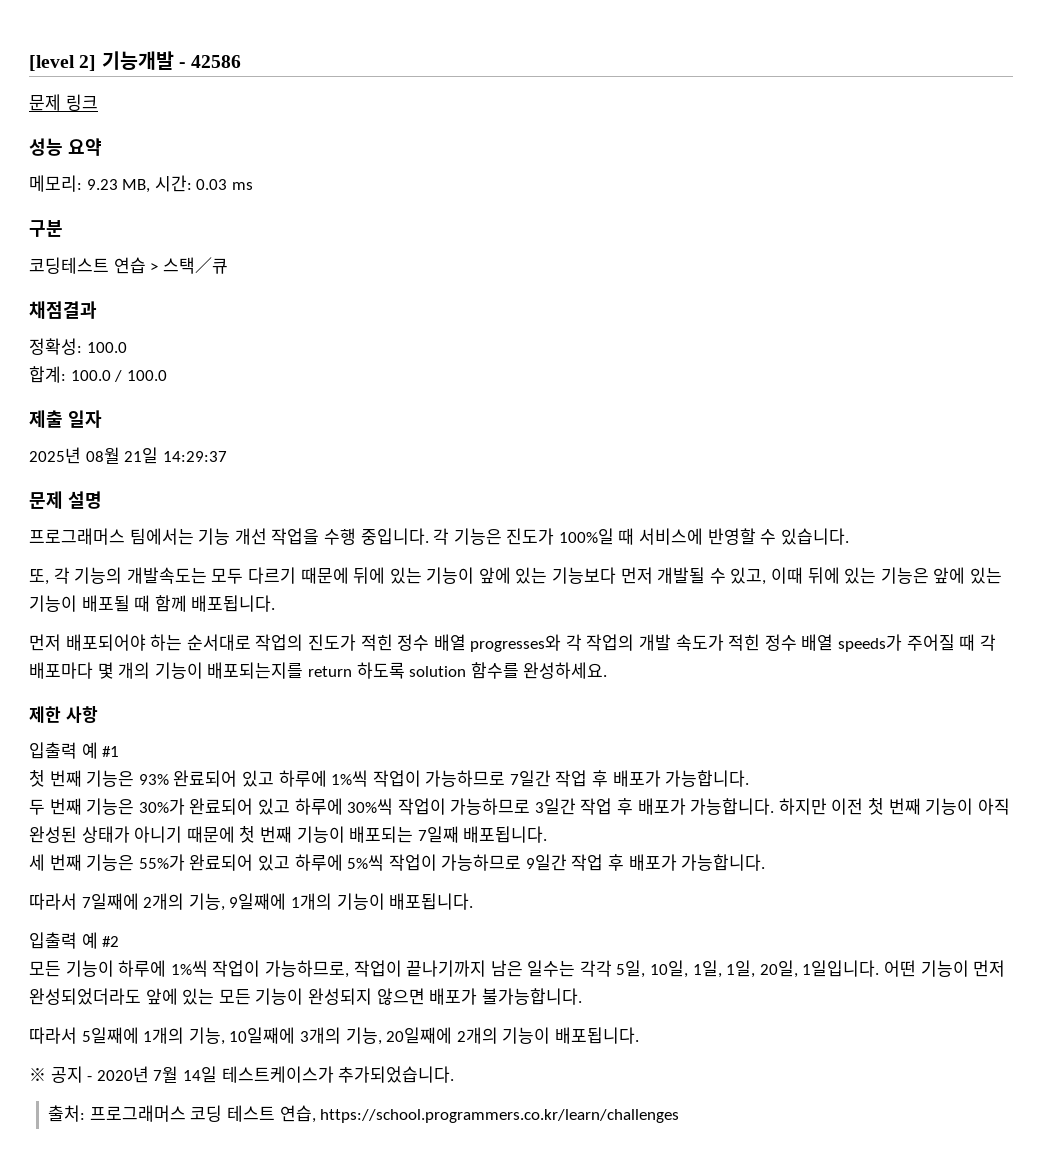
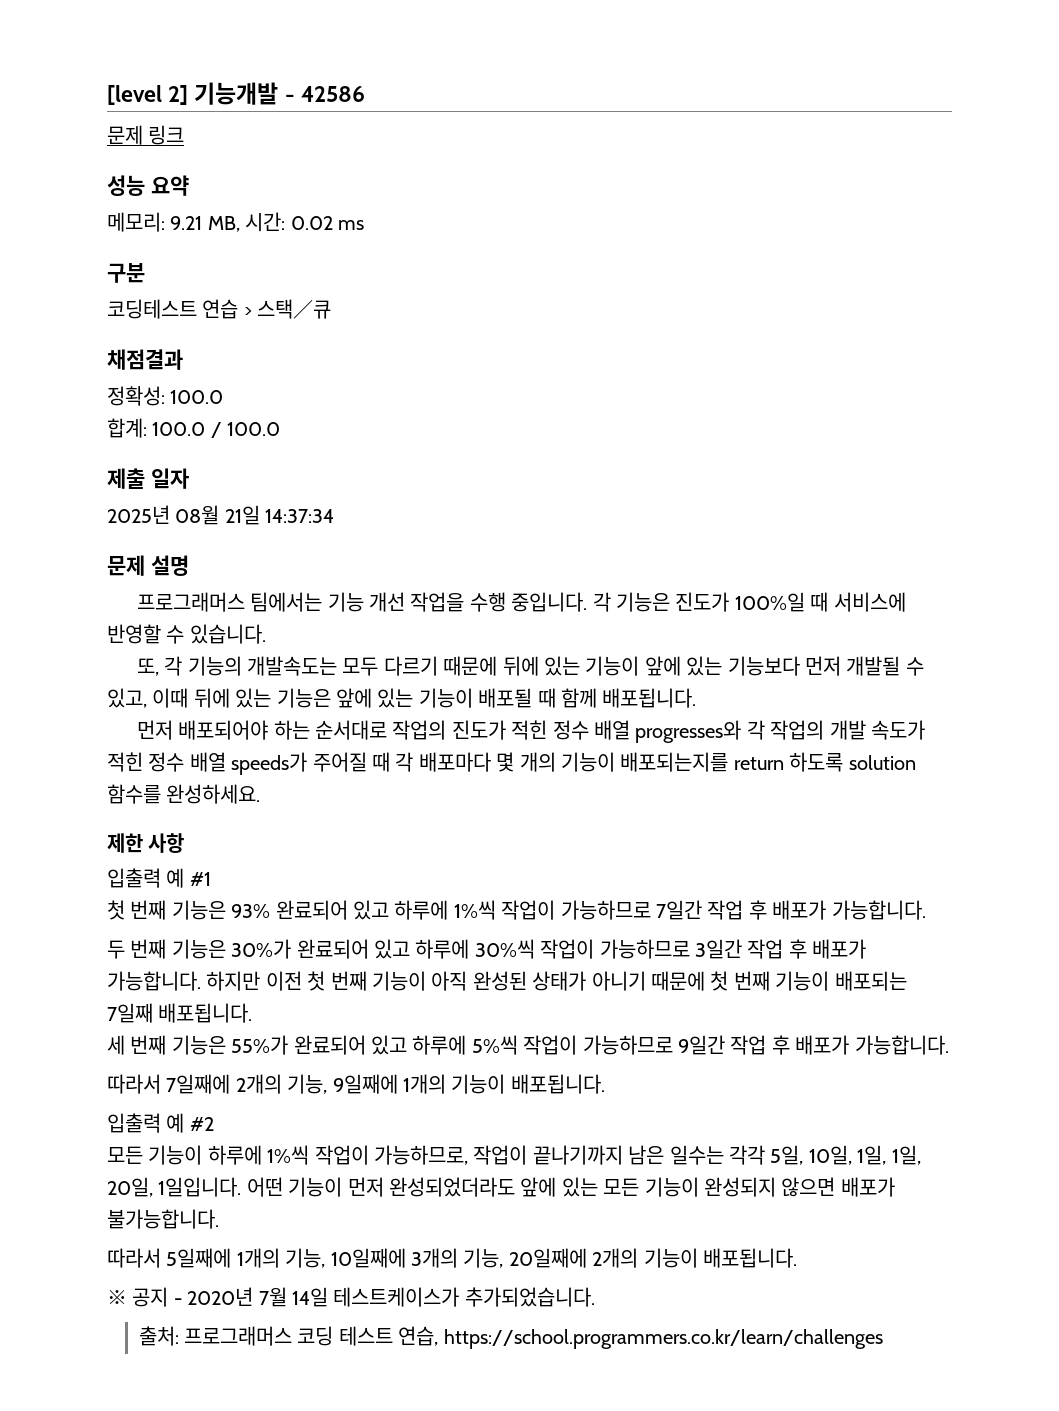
- 메모리: 9.23 MB, 시간: 0.03 ms
+ 메모리: 9.21 MB, 시간: 0.02 ms
- 2025년 08월 21일 14:29:37
+ 2025년 08월 21일 14:37:34

